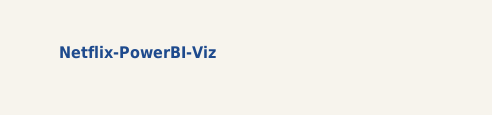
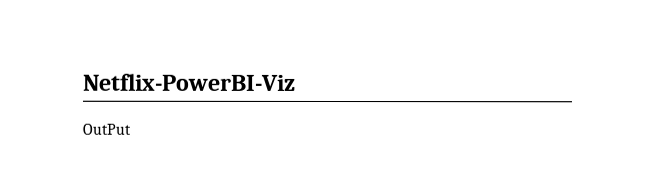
+ OutPut

